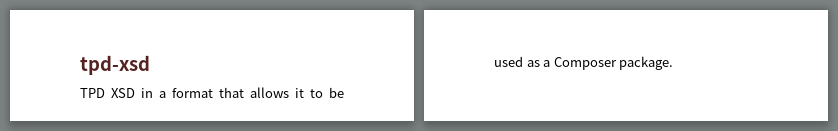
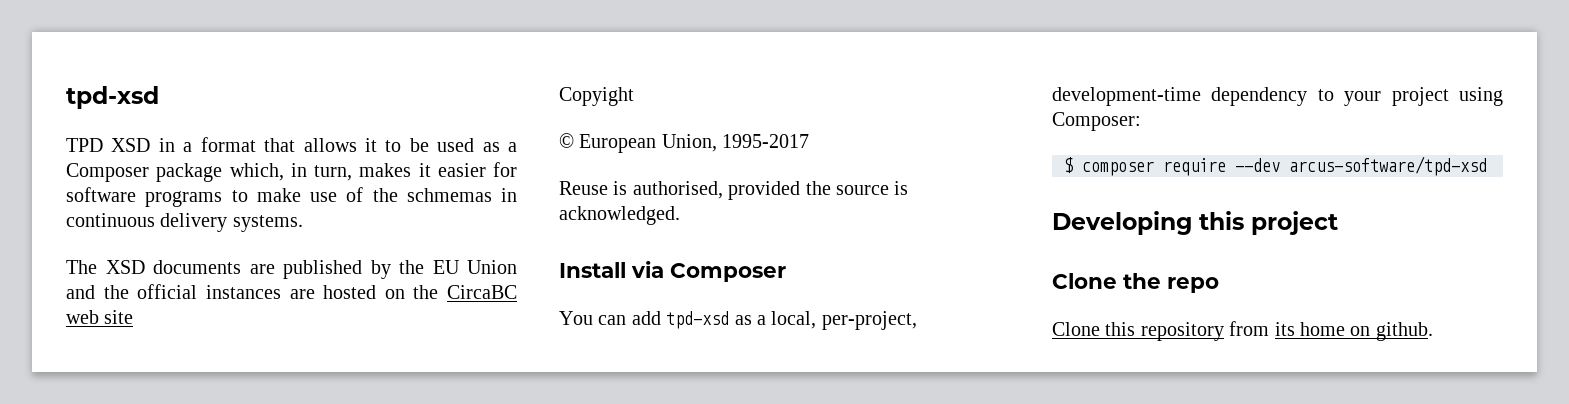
- TPD XSD in a format that allows it to be used as a Composer package.
+ TPD XSD in a format that allows it to be used as a Composer package which, in turn, makes it easier for software programs to make use of the schmemas in continuous delivery systems.
+ The XSD documents are published by the EU Union and the official instances are hosted on the CircaBC web site
+ Copyight
+ © European Union, 1995-2017
+ Reuse is authorised, provided the source is acknowledged.
+ Install via Composer
+ You can add tpd-xsd as a local, per-project, development-time dependency to your project using Composer:
+ $ composer require --dev arcus-software/tpd-xsd
+ Developing this project
+ Clone the repo
+ Clone this repository from its home on github.

